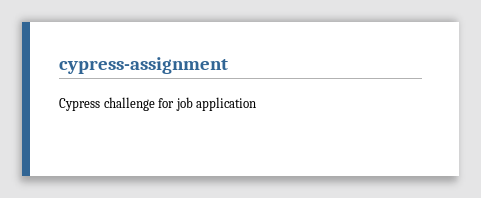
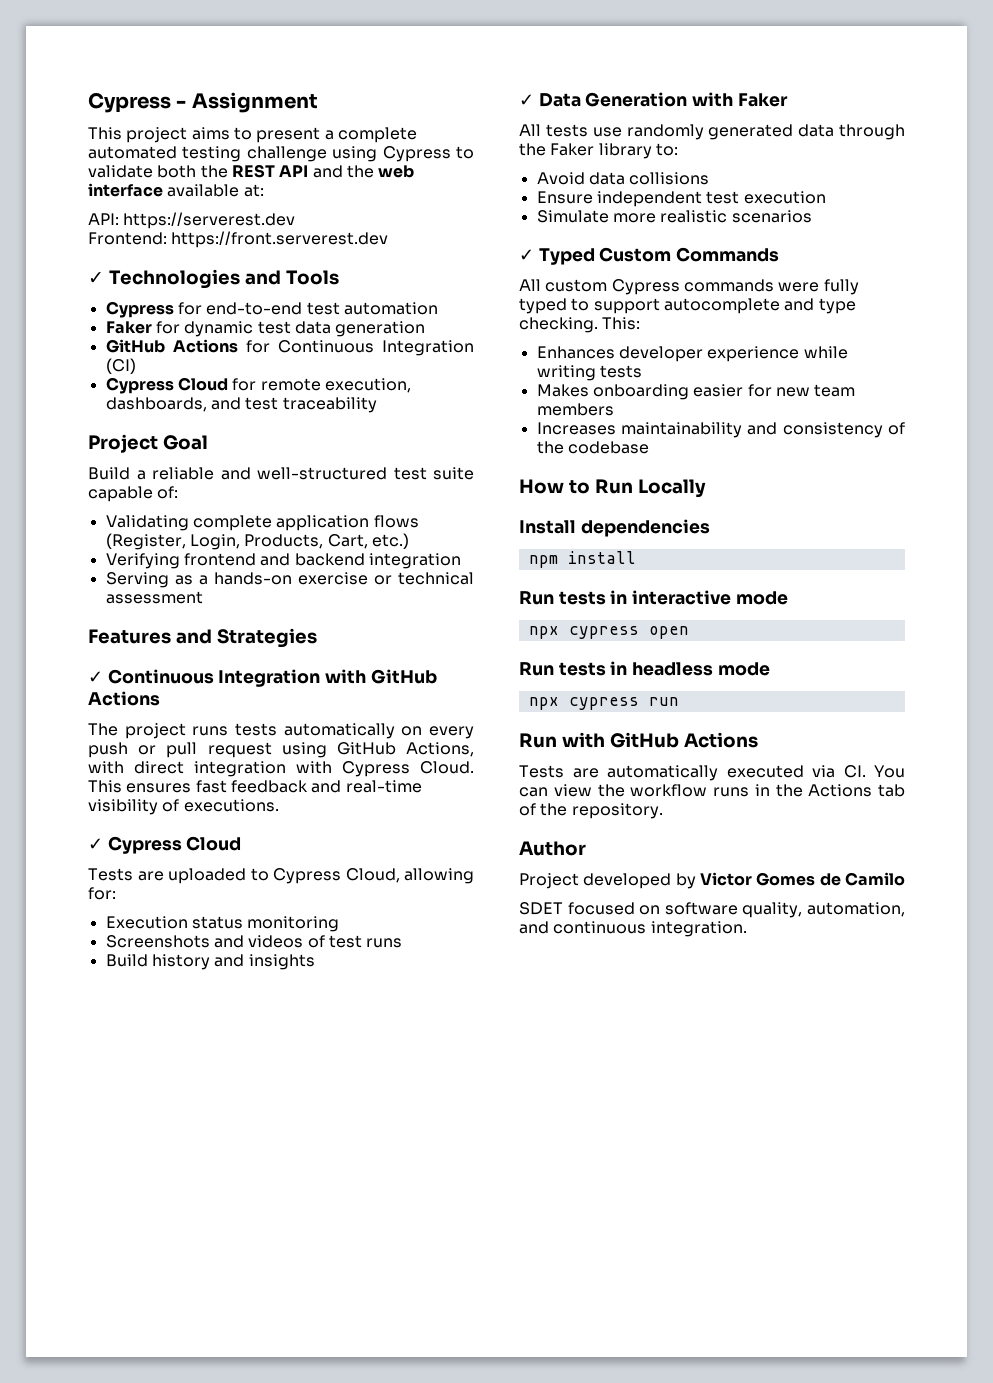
- cypress-assignment
- Cypress challenge for job application
+ Cypress - Assignment
+ This project aims to present a complete automated testing challenge using Cypress to validate both the REST API and the web interface available at:
+ API: https://serverest.dev
+ Frontend: https://front.serverest.dev
+ ✓ Technologies and Tools
+ Cypress for end-to-end test automation
+ Faker for dynamic test data generation
+ GitHub Actions for Continuous Integration (CI)
+ Cypress Cloud for remote execution, dashboards, and test traceability
+ Project Goal
+ Build a reliable and well-structured test suite capable of:
+ Validating complete application flows (Register, Login, Products, Cart, etc.)
+ Verifying frontend and backend integration
+ Serving as a hands-on exercise or technical assessment
+ Features and Strategies
+ ✓ Continuous Integration with GitHub Actions
+ The project runs tests automatically on every push or pull request using GitHub Actions, with direct integration with Cypress Cloud. This ensures fast feedback and real-time visibility of executions.
+ ✓ Cypress Cloud
+ Tests are uploaded to Cypress Cloud, allowing for:
+ Execution status monitoring
+ Screenshots and videos of test runs
+ Build history and insights
+ ✓ Data Generation with Faker
+ All tests use randomly generated data through the Faker library to:
+ Avoid data collisions
+ Ensure independent test execution
+ Simulate more realistic scenarios
+ ✓ Typed Custom Commands
+ All custom Cypress commands were fully typed to support autocomplete and type checking. This:
+ Enhances developer experience while writing tests
+ Makes onboarding easier for new team members
+ Increases maintainability and consistency of the codebase
+ How to Run Locally
+ Install dependencies
+ npm install
+ Run tests in interactive mode
+ npx cypress open
+ Run tests in headless mode
+ npx cypress run
+ Run with GitHub Actions
+ Tests are automatically executed via CI. You can view the workflow runs in the Actions tab of the repository.
+ Author
+ Project developed by Victor Gomes de Camilo
+ SDET focused on software quality, automation, and continuous integration.

